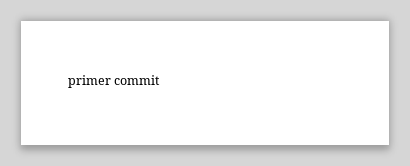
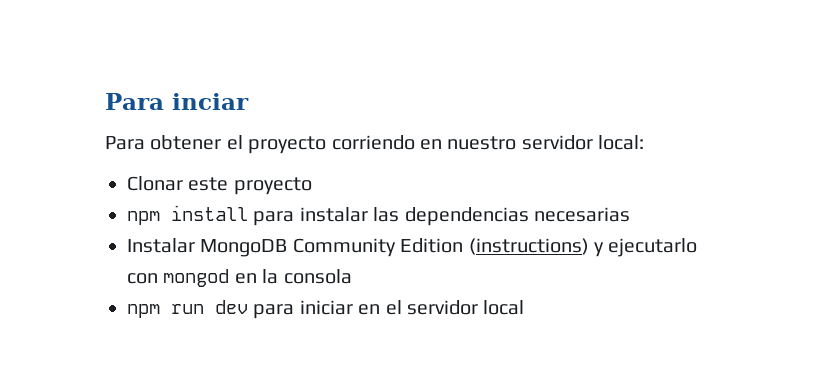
- primer commit
+ Para inciar
+ Para obtener el proyecto corriendo en nuestro servidor local:
+ Clonar este proyecto
+ npm install para instalar las dependencias necesarias
+ Instalar MongoDB Community Edition (instructions) y ejecutarlo con mongod en la consola
+ npm run dev para iniciar en el servidor local

